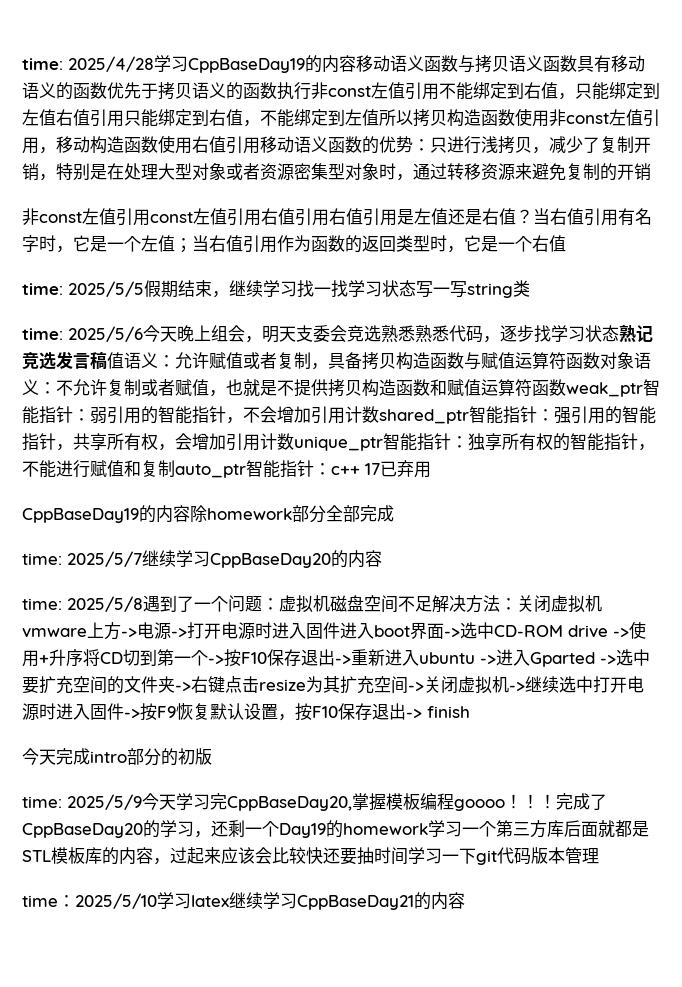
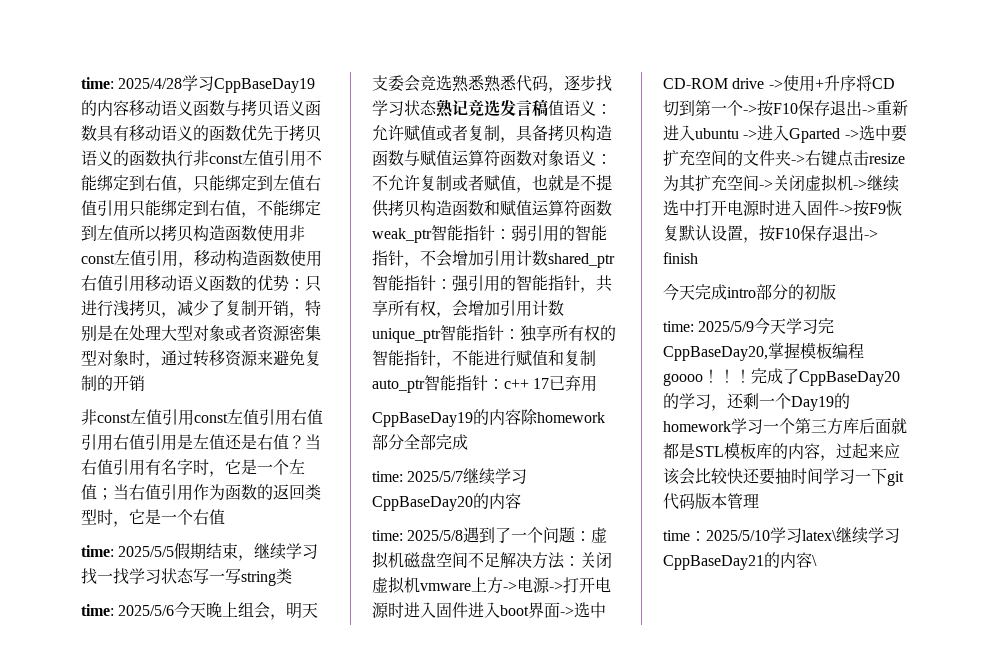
- time：2025/5/10学习latex继续学习CppBaseDay21的内容
+ time：2025/5/10学习latex\继续学习CppBaseDay21的内容\

